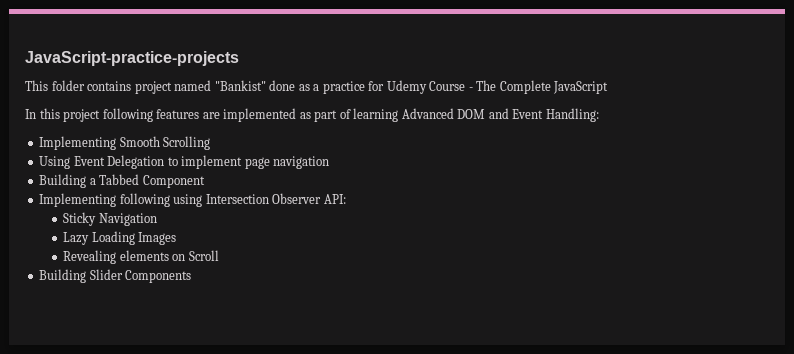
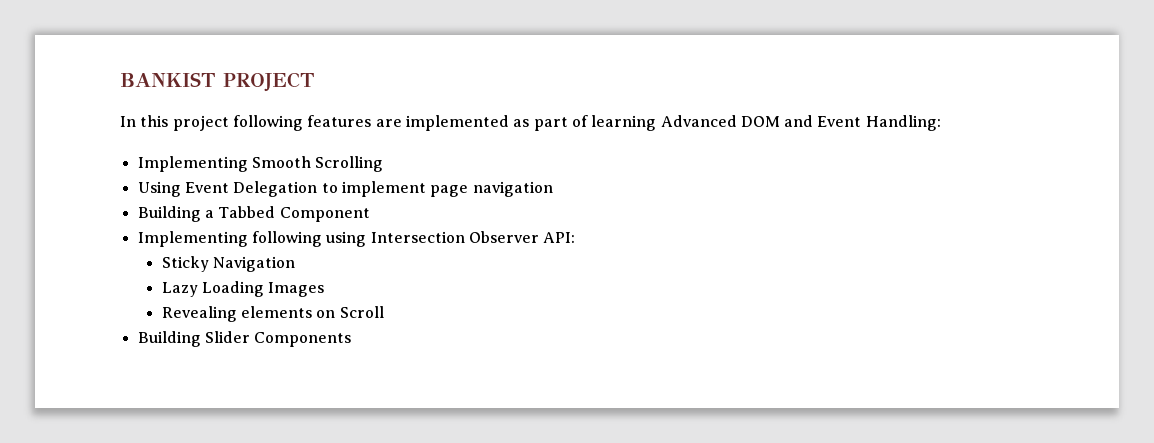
- JavaScript-practice-projects
- This folder contains project named "Bankist" done as a practice for Udemy Course - The Complete JavaScript
+ BANKIST PROJECT

